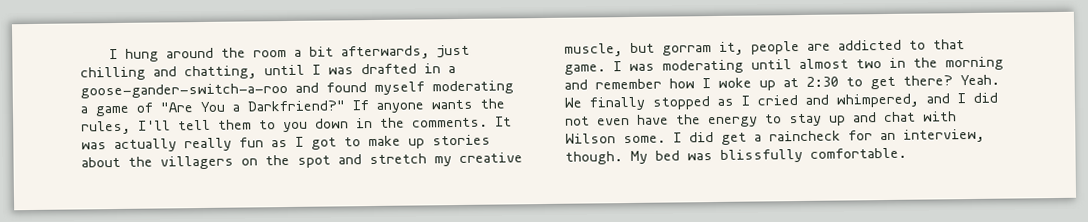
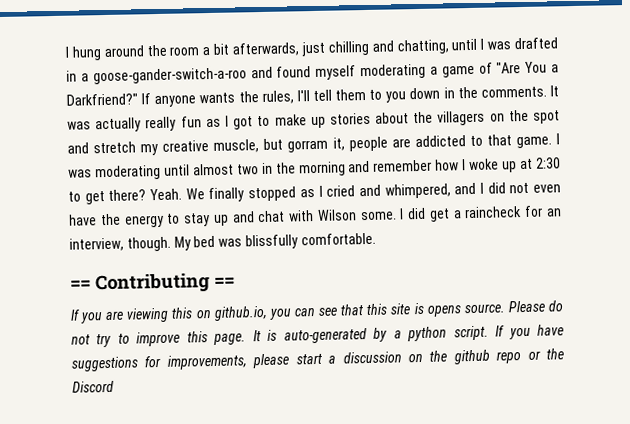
+ == Contributing ==
+ If you are viewing this on github.io, you can see that this site is opens source. Please do not try to improve this page. It is auto-generated by a python script. If you have suggestions for improvements, please start a discussion on the github repo or the Discord

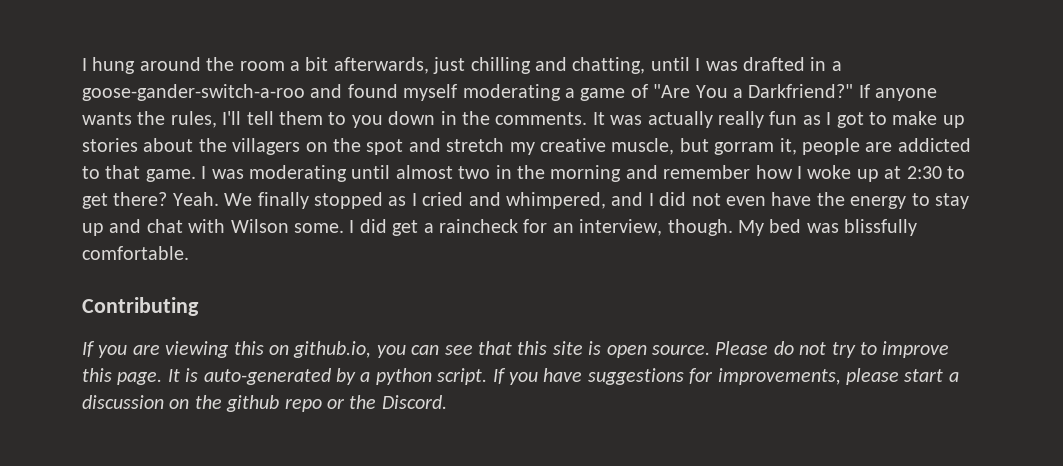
- == Contributing ==
+ Contributing
- If you are viewing this on github.io, you can see that this site is opens source.
+ If you are viewing this on github.io, you can see that this site is open source.
- If you have suggestions for improvements, please start a discussion on the github repo or the Discord
+ If you have suggestions for improvements, please start a discussion on the github repo or the Discord.

